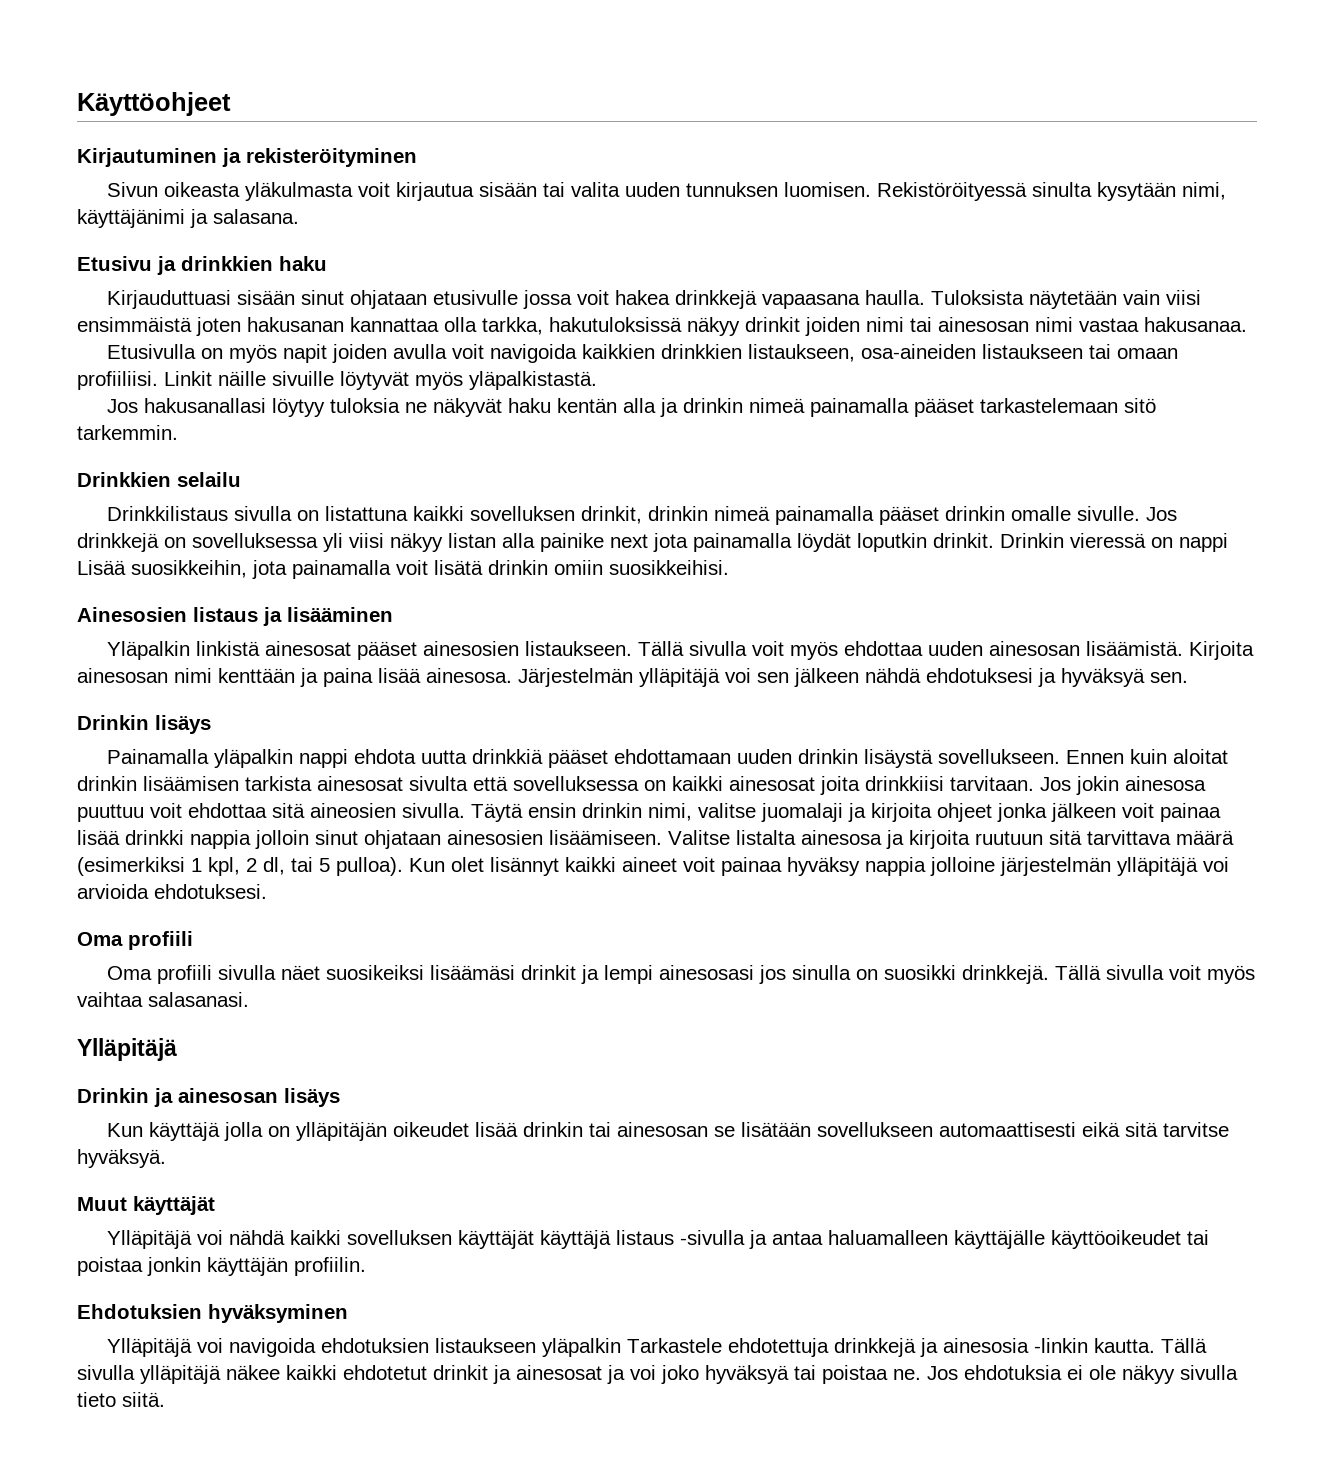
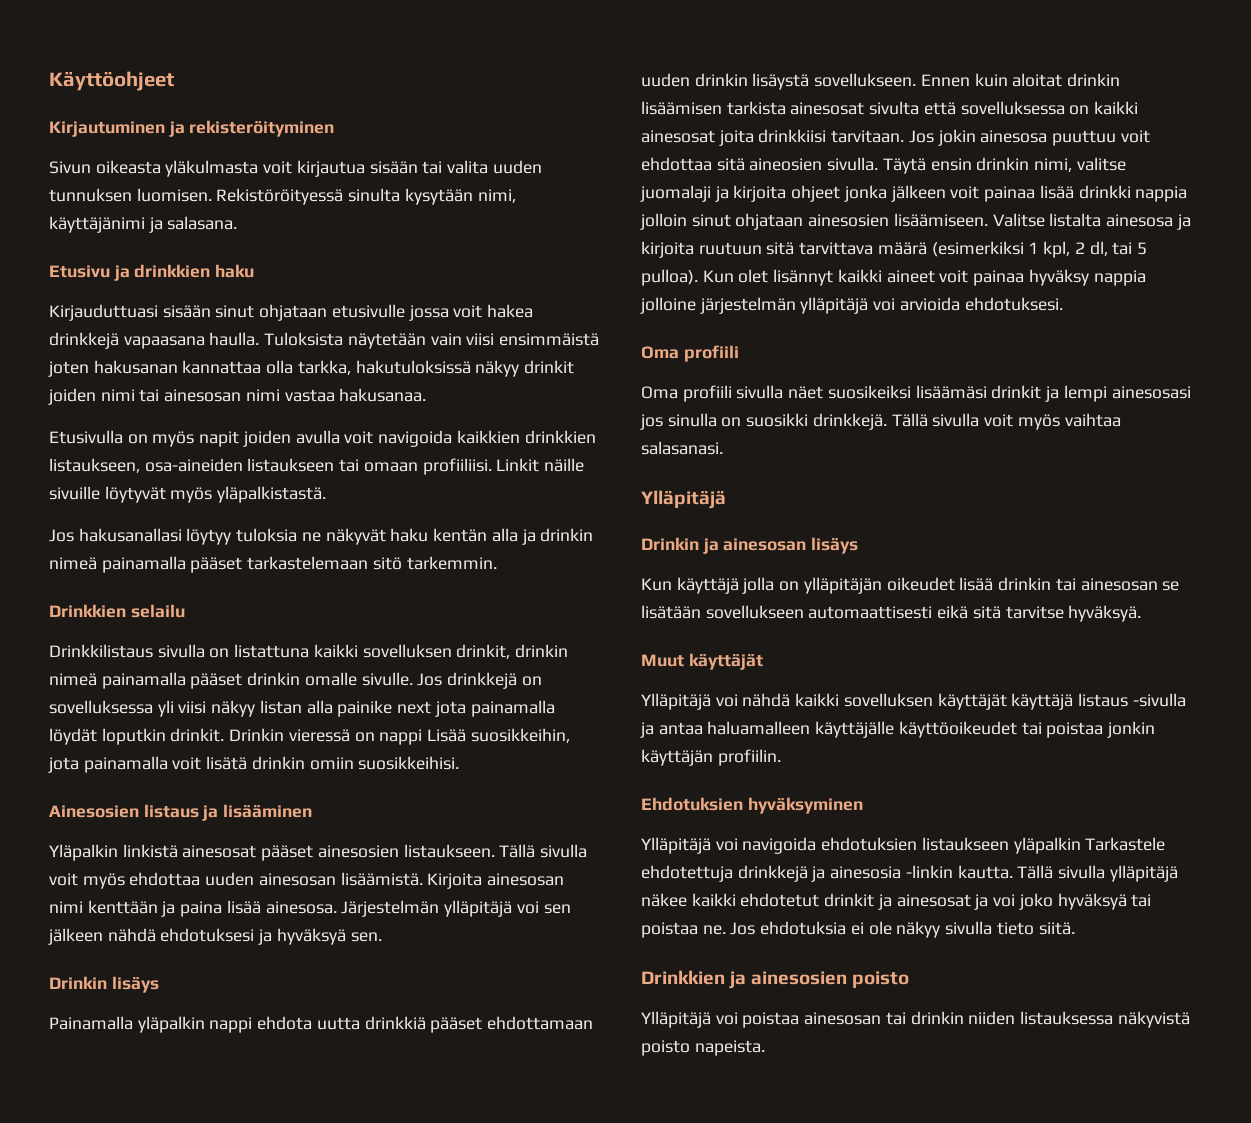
+ Drinkkien ja ainesosien poisto
+ Ylläpitäjä voi poistaa ainesosan tai drinkin niiden listauksessa näkyvistä poisto napeista.

